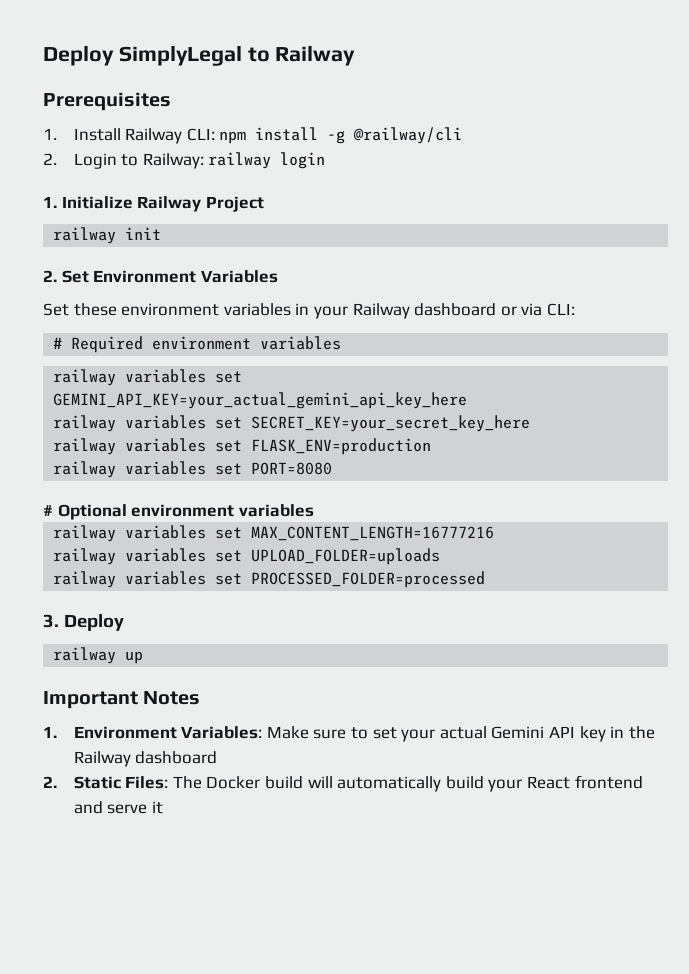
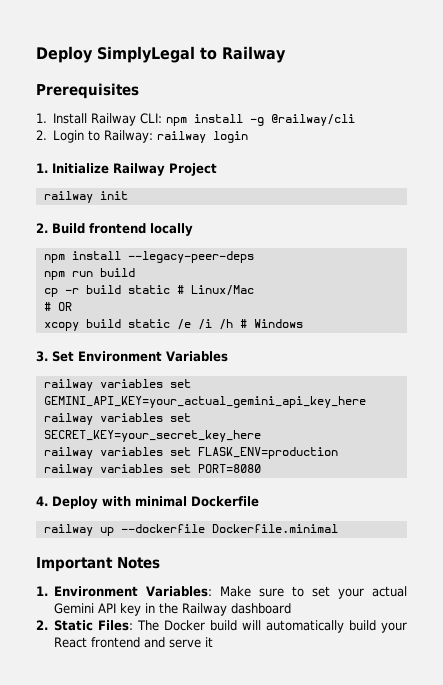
- 2. Set Environment Variables
- Set these environment variables in your Railway dashboard or via CLI:
- # Required environment variables
+ 2. Build frontend locally
+ npm install --legacy-peer-deps
+ npm run build
+ cp -r build static # Linux/Mac
+ # OR
+ xcopy build static /e /i /h # Windows
+ 3. Set Environment Variables
- # Optional environment variables
- railway variables set MAX_CONTENT_LENGTH=16777216
- railway variables set UPLOAD_FOLDER=uploads
- railway variables set PROCESSED_FOLDER=processed
- 3. Deploy
+ 4. Deploy with minimal Dockerfile
- railway up
+ railway up --dockerfile Dockerfile.minimal

